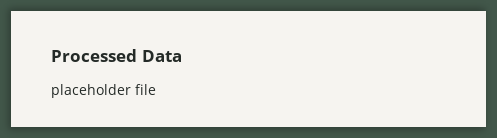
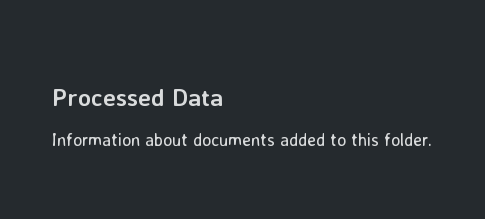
- placeholder file
+ Information about documents added to this folder.

